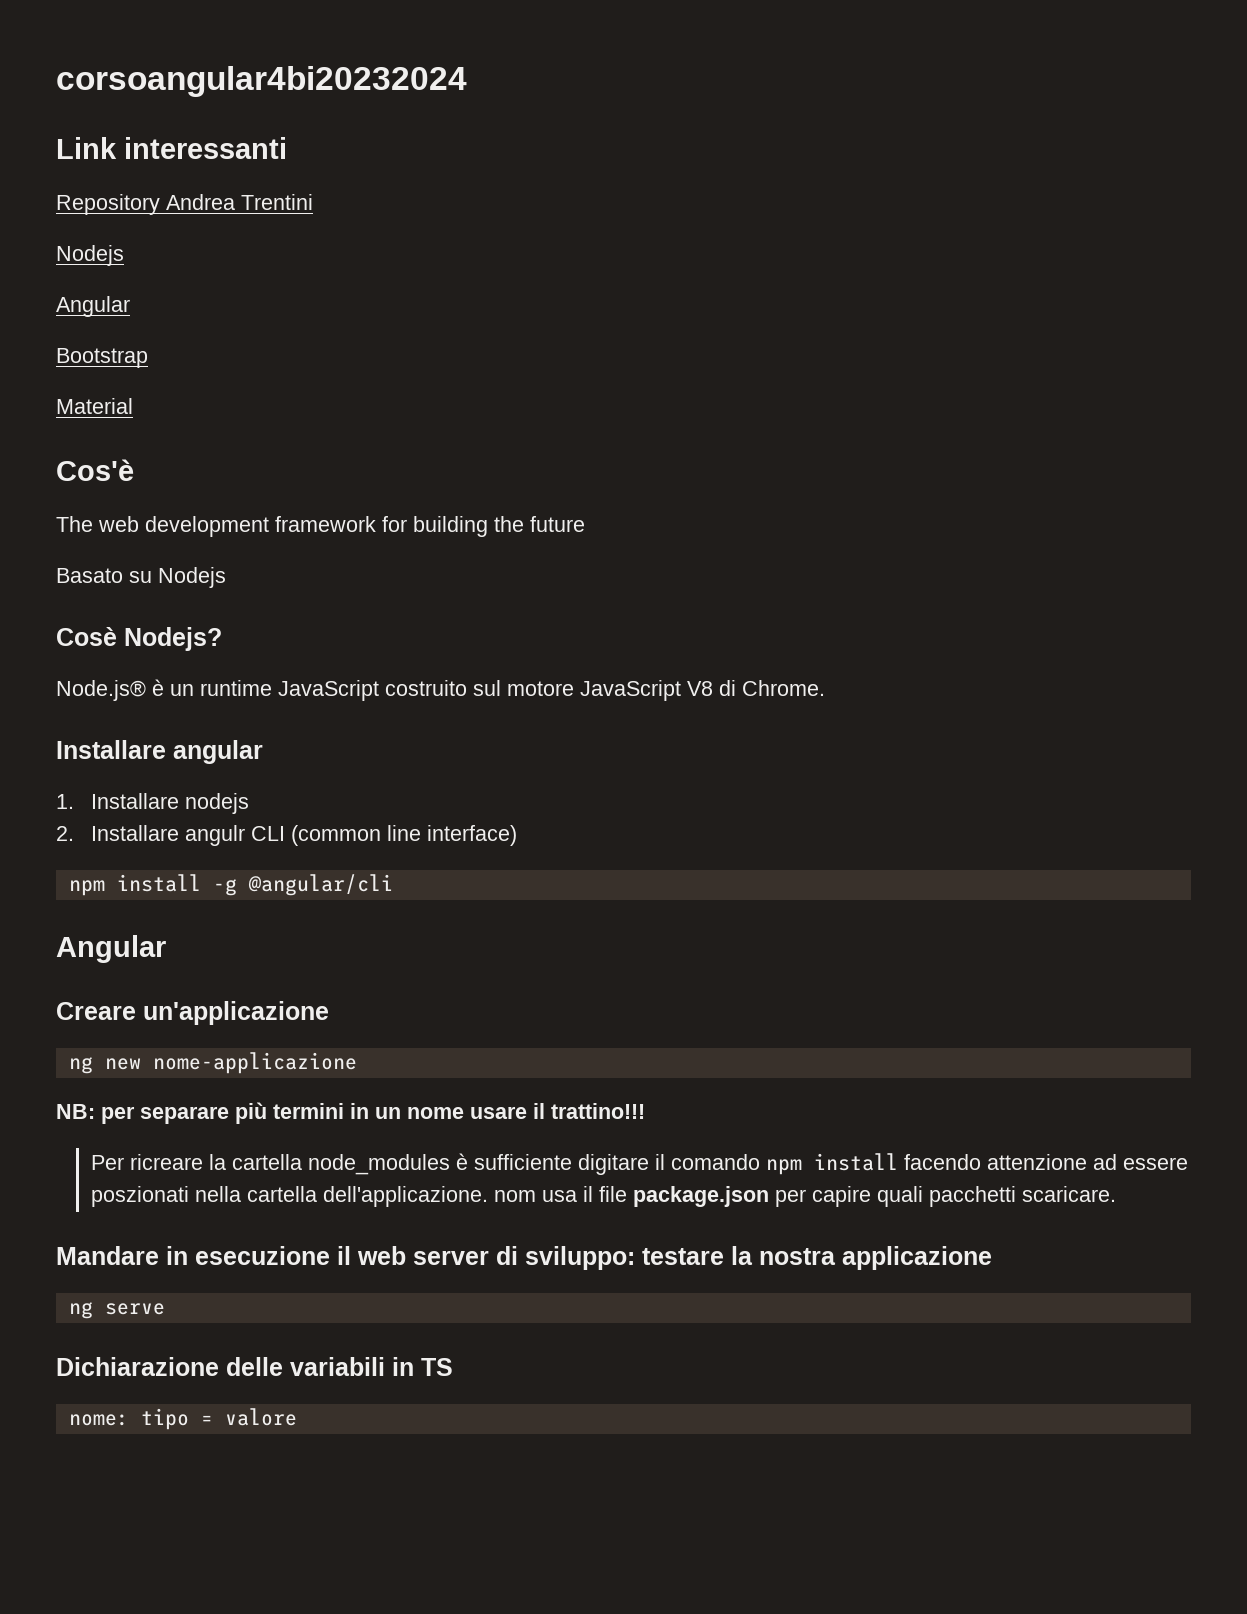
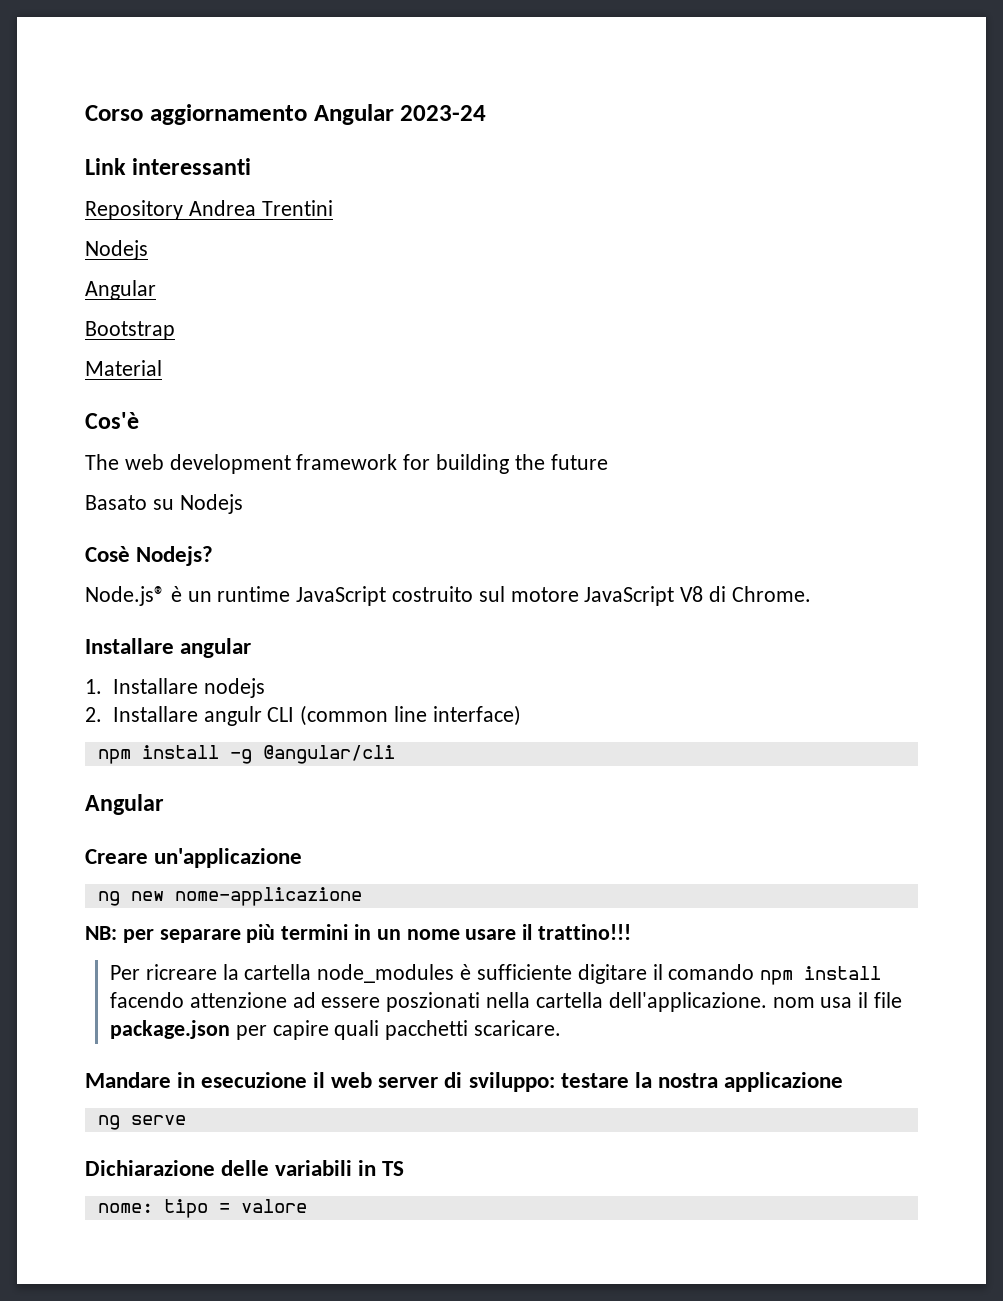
- corsoangular4bi20232024
+ Corso aggiornamento Angular 2023-24

